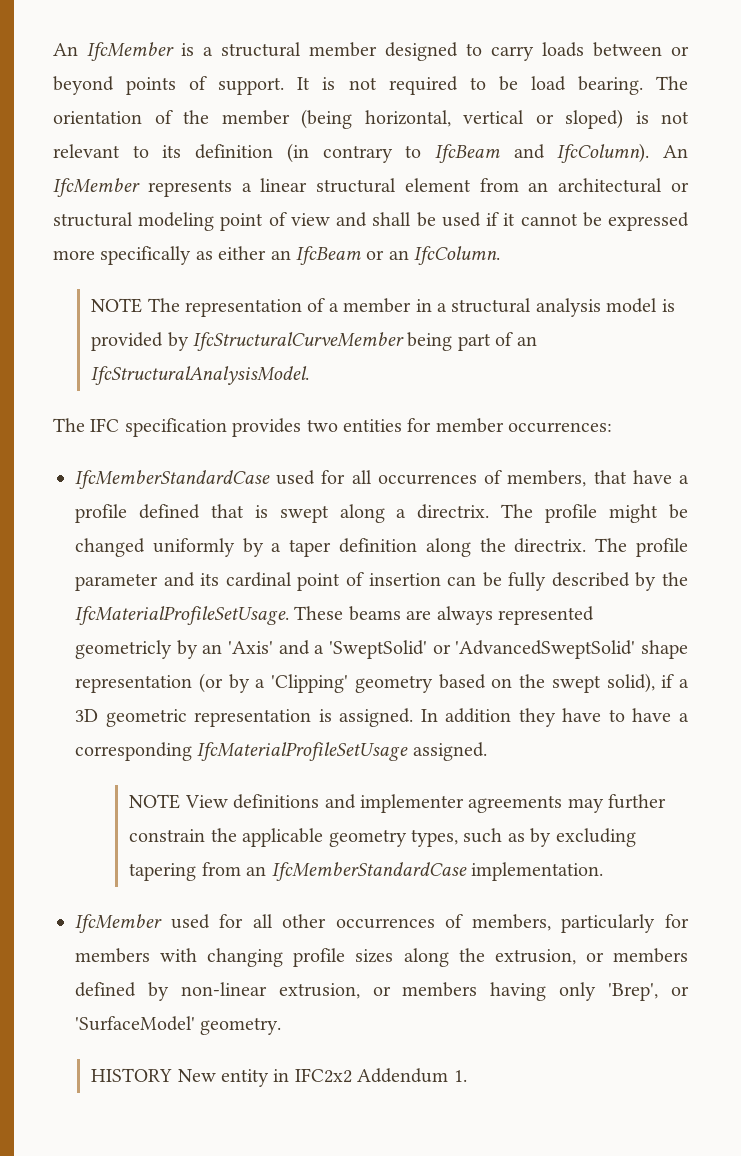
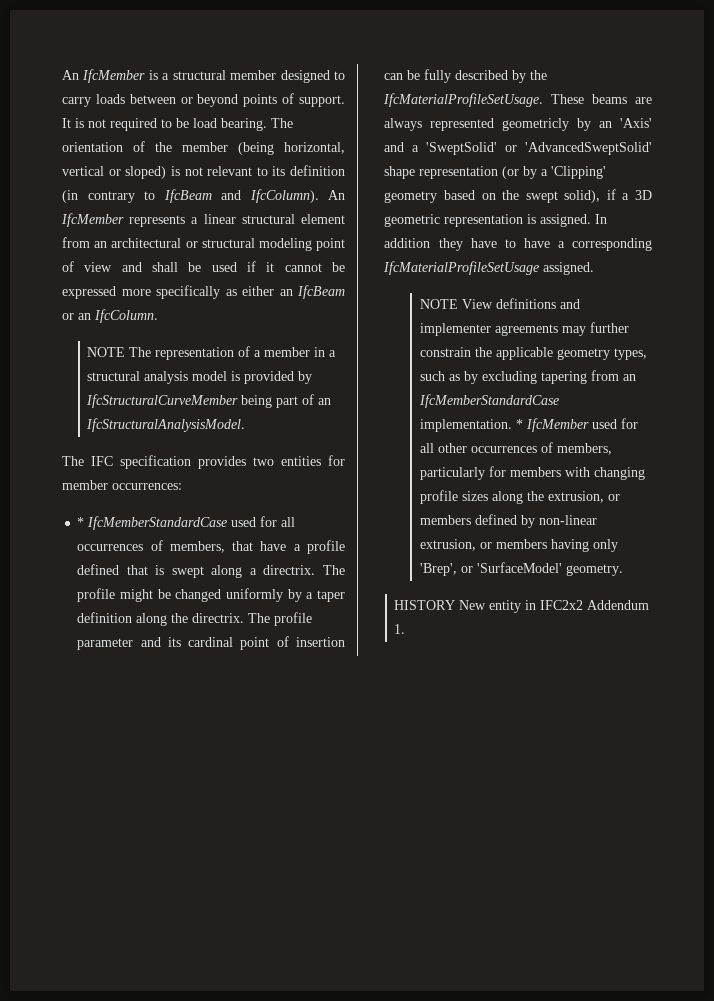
- IfcMemberStandardCase used for all occurrences of members, that have a profile defined that is swept along a directrix.
+ * IfcMemberStandardCase used for all occurrences of members, that have a profile defined that is swept along a directrix.
- NOTE View definitions and implementer agreements may further constrain the applicable geometry types, such as by excluding tapering from an IfcMemberStandardCase implementation.
- IfcMember used for all other occurrences of members, particularly for members with changing profile sizes along the extrusion, or members defined by non-linear extrusion, or members having only 'Brep', or 'SurfaceModel' geometry.
+ NOTE View definitions and implementer agreements may further constrain the applicable geometry types, such as by excluding tapering from an IfcMemberStandardCase implementation. * IfcMember used for all other occurrences of members, particularly for members with changing profile sizes along the extrusion, or members defined by non-linear extrusion, or members having only 'Brep', or 'SurfaceModel' geometry.

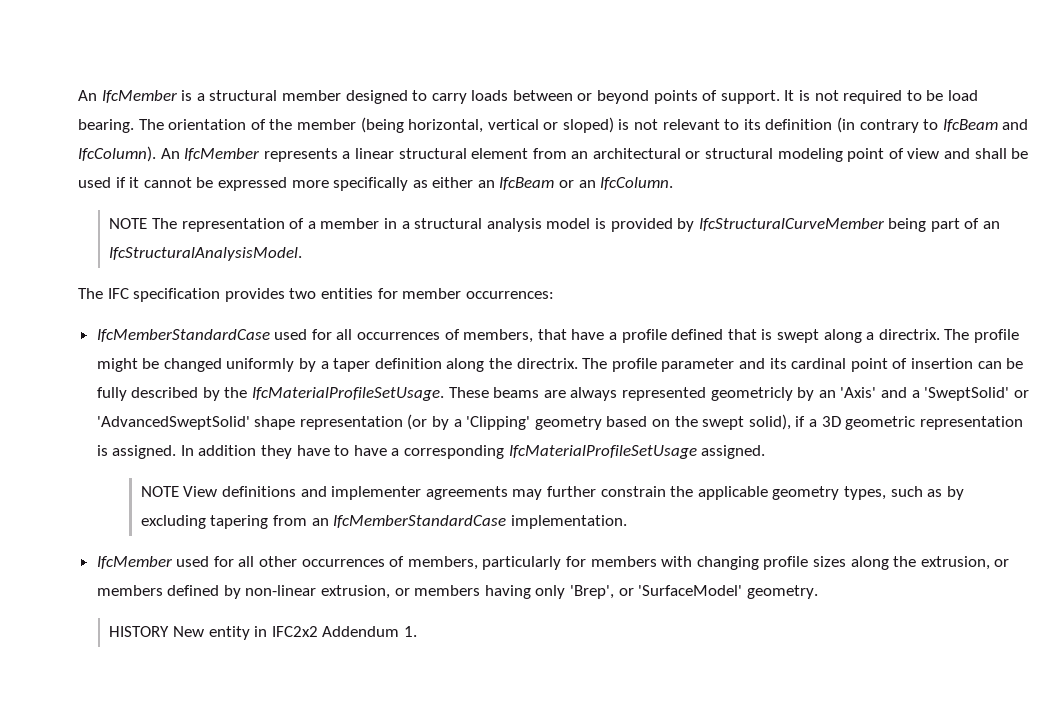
- * IfcMemberStandardCase used for all occurrences of members, that have a profile defined that is swept along a directrix.
+ IfcMemberStandardCase used for all occurrences of members, that have a profile defined that is swept along a directrix.
- NOTE View definitions and implementer agreements may further constrain the applicable geometry types, such as by excluding tapering from an IfcMemberStandardCase implementation. * IfcMember used for all other occurrences of members, particularly for members with changing profile sizes along the extrusion, or members defined by non-linear extrusion, or members having only 'Brep', or 'SurfaceModel' geometry.
+ NOTE View definitions and implementer agreements may further constrain the applicable geometry types, such as by excluding tapering from an IfcMemberStandardCase implementation.
+ IfcMember used for all other occurrences of members, particularly for members with changing profile sizes along the extrusion, or members defined by non-linear extrusion, or members having only 'Brep', or 'SurfaceModel' geometry.

